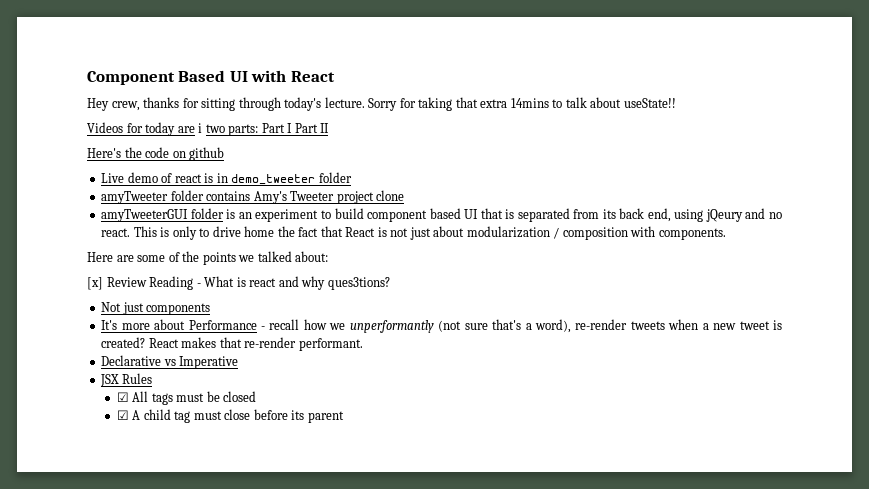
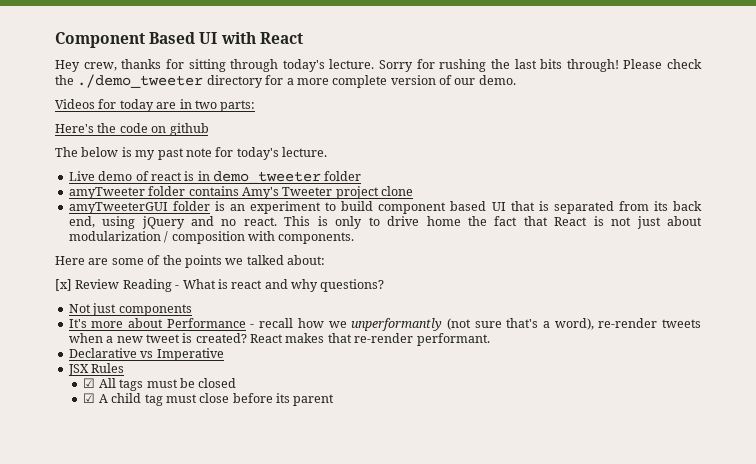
- Sorry for taking that extra 14mins to talk about useState!!
+ Sorry for rushing the last bits through! Please check the ./demo_tweeter directory for a more complete version of our demo.
- Videos for today are i two parts: Part I Part II
+ Videos for today are in two parts:
+ The below is my past note for today's lecture.
- amyTweeterGUI folder is an experiment to build component based UI that is separated from its back end, using jQeury and no react.
+ amyTweeterGUI folder is an experiment to build component based UI that is separated from its back end, using jQuery and no react.
- [x] Review Reading - What is react and why ques3tions?
+ [x] Review Reading - What is react and why questions?

